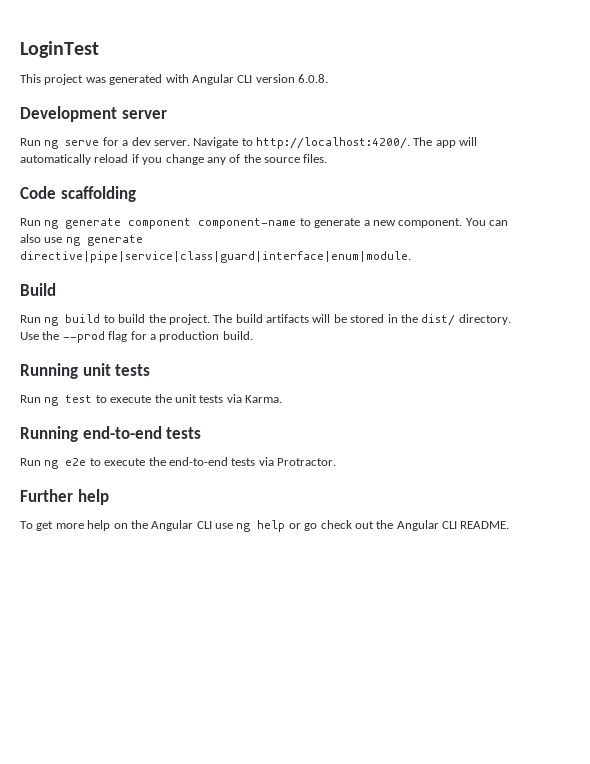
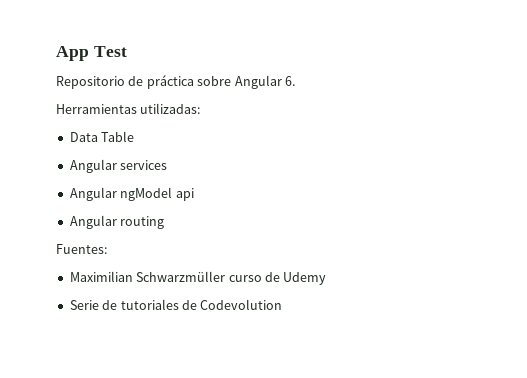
- LoginTest
- This project was generated with Angular CLI version 6.0.8.
- Development server
- Run ng serve for a dev server. Navigate to http://localhost:4200/. The app will automatically reload if you change any of the source files.
- Code scaffolding
- Run ng generate component component-name to generate a new component. You can also use ng generate directive|pipe|service|class|guard|interface|enum|module.
- Build
- Run ng build to build the project. The build artifacts will be stored in the dist/ directory. Use the --prod flag for a production build.
- Running unit tests
- Run ng test to execute the unit tests via Karma.
- Running end-to-end tests
- Run ng e2e to execute the end-to-end tests via Protractor.
- Further help
- To get more help on the Angular CLI use ng help or go check out the Angular CLI README.
+ App Test
+ Repositorio de práctica sobre Angular 6.
+ Herramientas utilizadas:
+ Data Table
+ Angular services
+ Angular ngModel api
+ Angular routing
+ Fuentes:
+ Maximilian Schwarzmüller curso de Udemy
+ Serie de tutoriales de Codevolution

